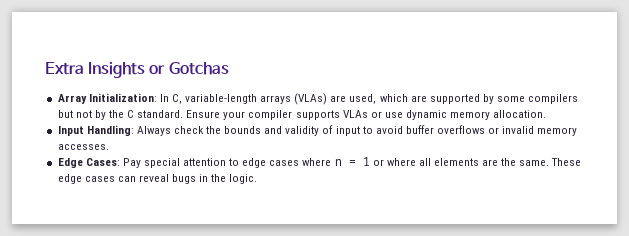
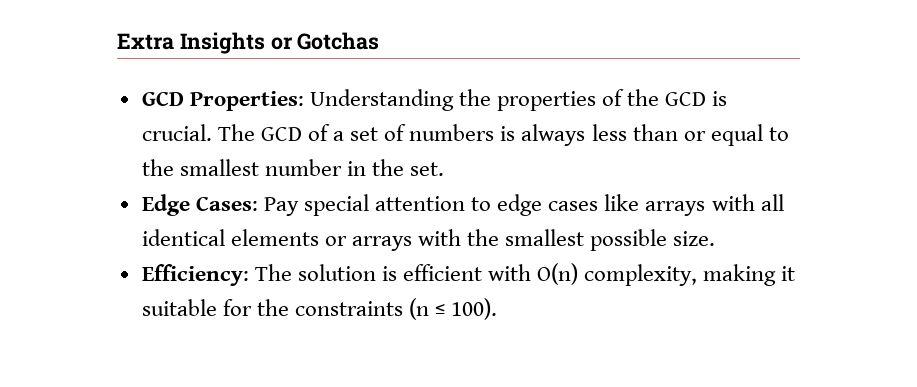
- Array Initialization: In C, variable-length arrays (VLAs) are used, which are supported by some compilers but not by the C standard. Ensure your compiler supports VLAs or use dynamic memory allocation.
- Input Handling: Always check the bounds and validity of input to avoid buffer overflows or invalid memory accesses.
+ GCD Properties: Understanding the properties of the GCD is crucial. The GCD of a set of numbers is always less than or equal to the smallest number in the set.
- Edge Cases: Pay special attention to edge cases where n = 1 or where all elements are the same. These edge cases can reveal bugs in the logic.
+ Edge Cases: Pay special attention to edge cases like arrays with all identical elements or arrays with the smallest possible size.
+ Efficiency: The solution is efficient with O(n) complexity, making it suitable for the constraints (n ≤ 100).

